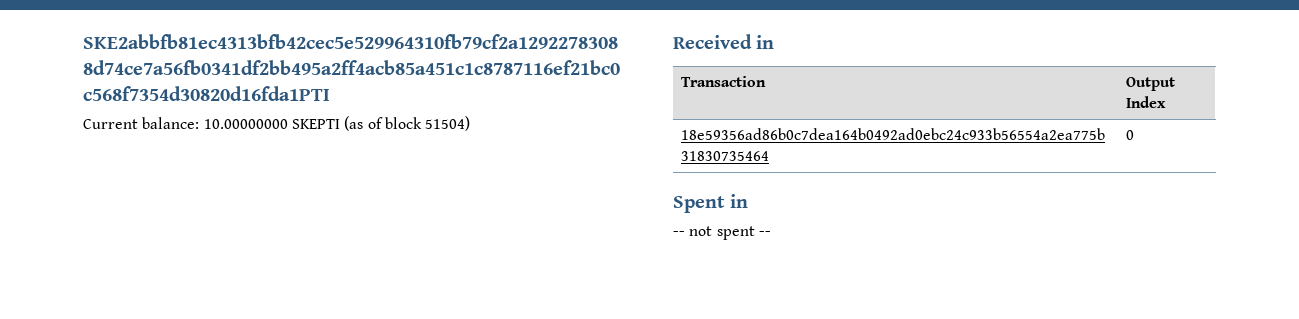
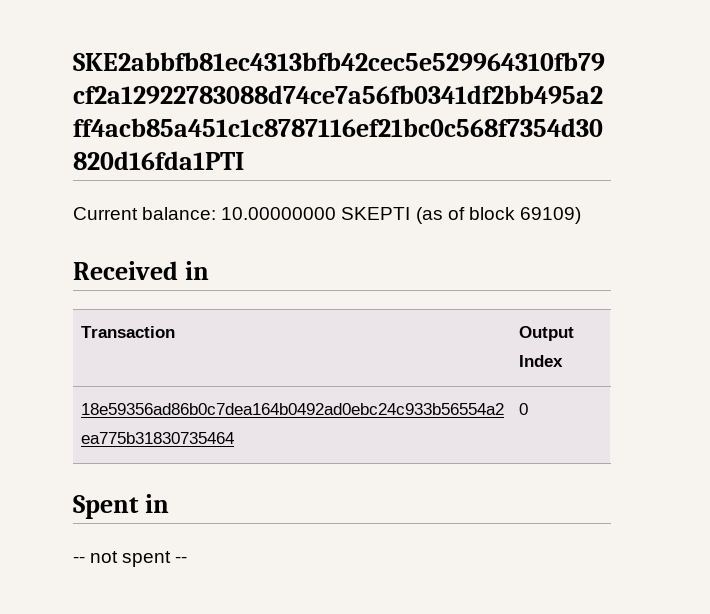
- Current balance: 10.00000000 SKEPTI (as of block 51504)
+ Current balance: 10.00000000 SKEPTI (as of block 69109)

